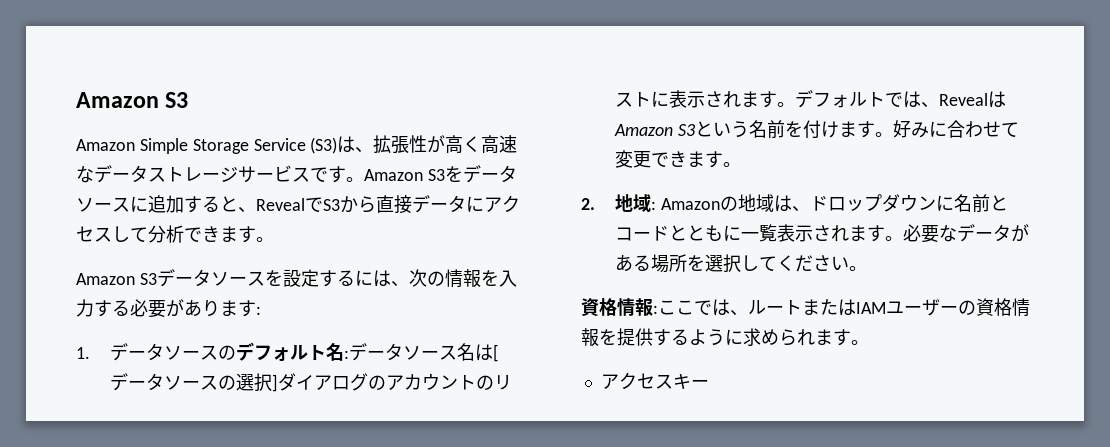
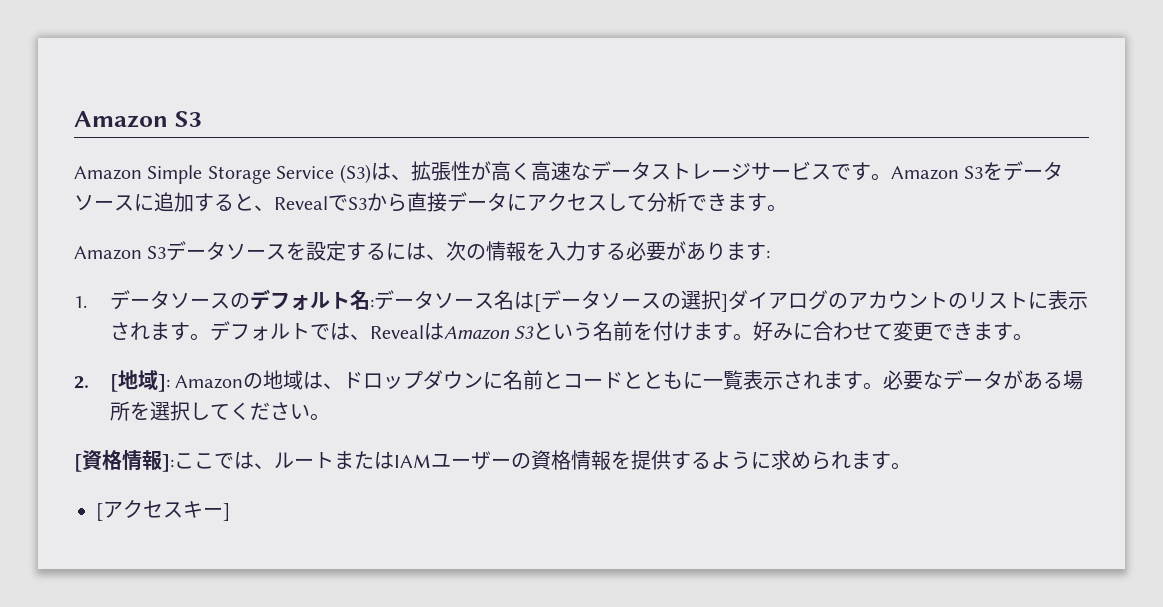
- 2.地域: Amazonの地域は、ドロップダウンに名前とコードとともに一覧表示されます。
+ 2. [地域]: Amazonの地域は、ドロップダウンに名前とコードとともに一覧表示されます。
- 資格情報:ここでは、ルートまたはIAMユーザーの資格情報を提供するように求められます。
+ [資格情報]:ここでは、ルートまたはIAMユーザーの資格情報を提供するように求められます。
- アクセスキー
+ [アクセスキー]

